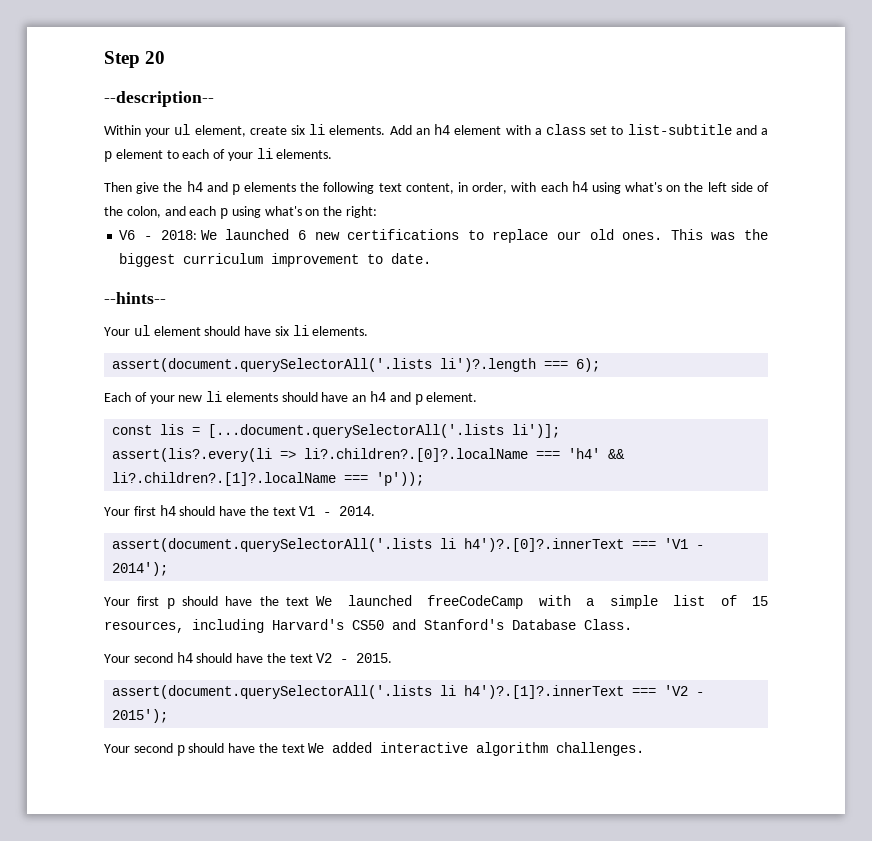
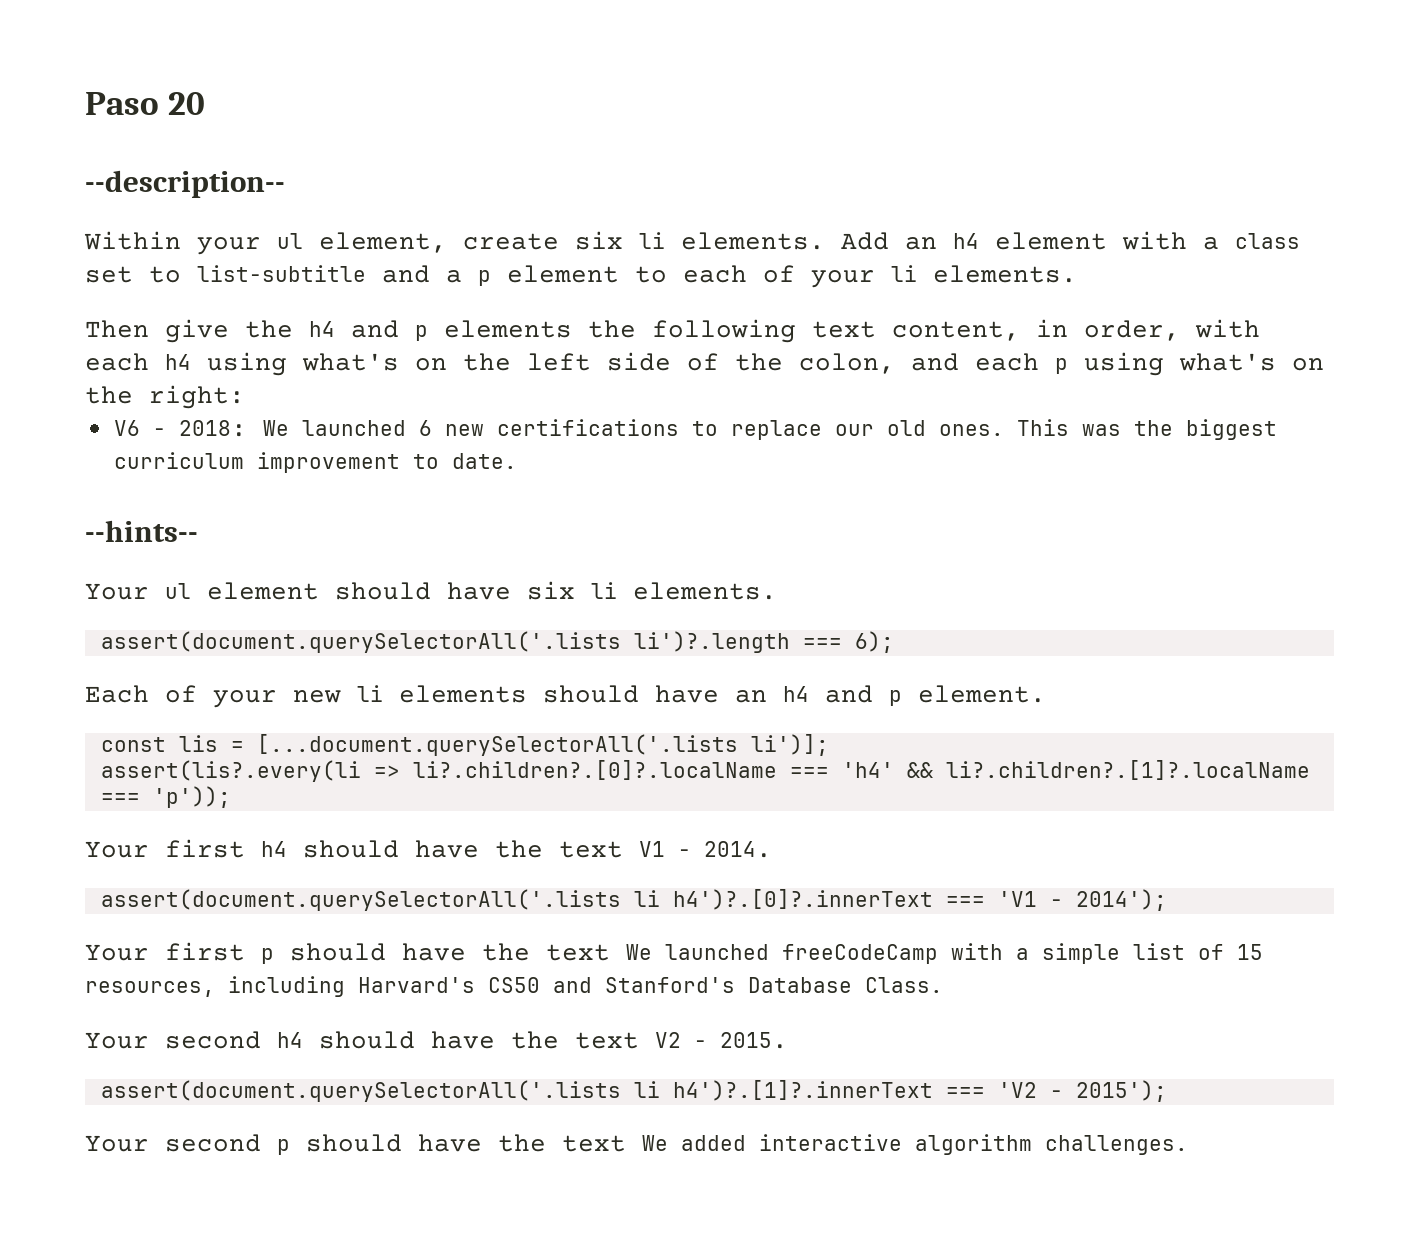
- Step 20
+ Paso 20

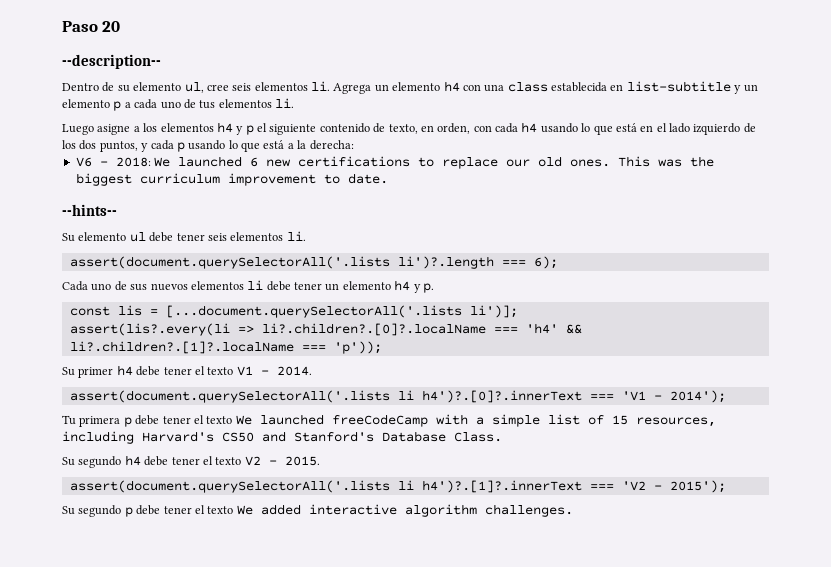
- Within your ul element, create six li elements. Add an h4 element with a class set to list-subtitle and a p element to each of your li elements.
- Then give the h4 and p elements the following text content, in order, with each h4 using what's on the left side of the colon, and each p using what's on the right:
+ Dentro de su elemento ul, cree seis elementos li. Agrega un elemento h4 con una class establecida en list-subtitle y un elemento p a cada uno de tus elementos li.
+ Luego asigne a los elementos h4 y p el siguiente contenido de texto, en orden, con cada h4 usando lo que está en el lado izquierdo de los dos puntos, y cada p usando lo que está a la derecha:
- Your ul element should have six li elements.
+ Su elemento ul debe tener seis elementos li.
  assert(document.querySelectorAll('.lists li')?.length === 6);
- Each of your new li elements should have an h4 and p element.
+ Cada uno de sus nuevos elementos li debe tener un elemento h4 y p.
- Your first h4 should have the text V1 - 2014.
+ Su primer h4 debe tener el texto V1 - 2014.
- Your first p should have the text We launched freeCodeCamp with a simple list of 15 resources, including Harvard's CS50 and Stanford's Database Class.
+ Tu primera p debe tener el texto We launched freeCodeCamp with a simple list of 15 resources, including Harvard's CS50 and Stanford's Database Class.
- Your second h4 should have the text V2 - 2015.
+ Su segundo h4 debe tener el texto V2 - 2015.
- Your second p should have the text We added interactive algorithm challenges.
+ Su segundo p debe tener el texto We added interactive algorithm challenges.

